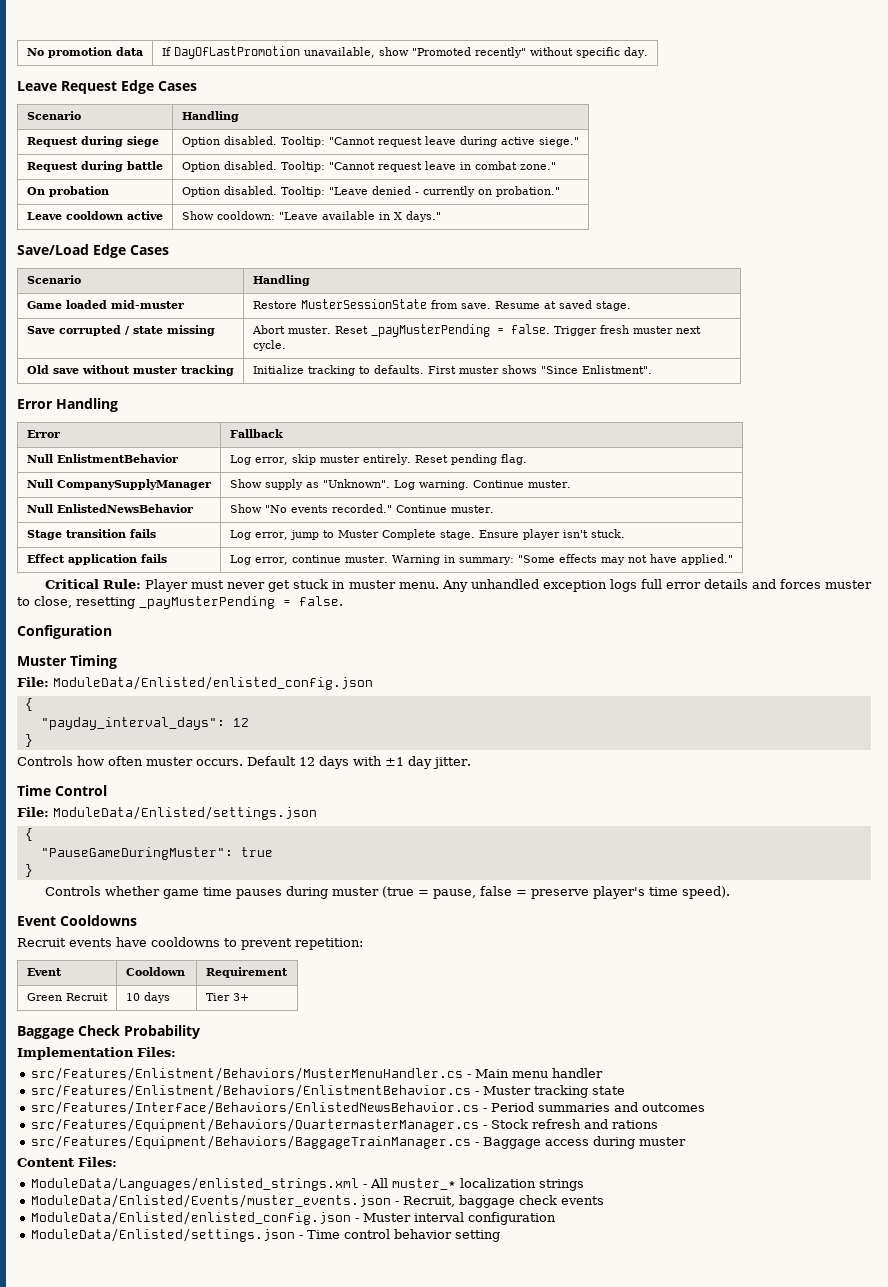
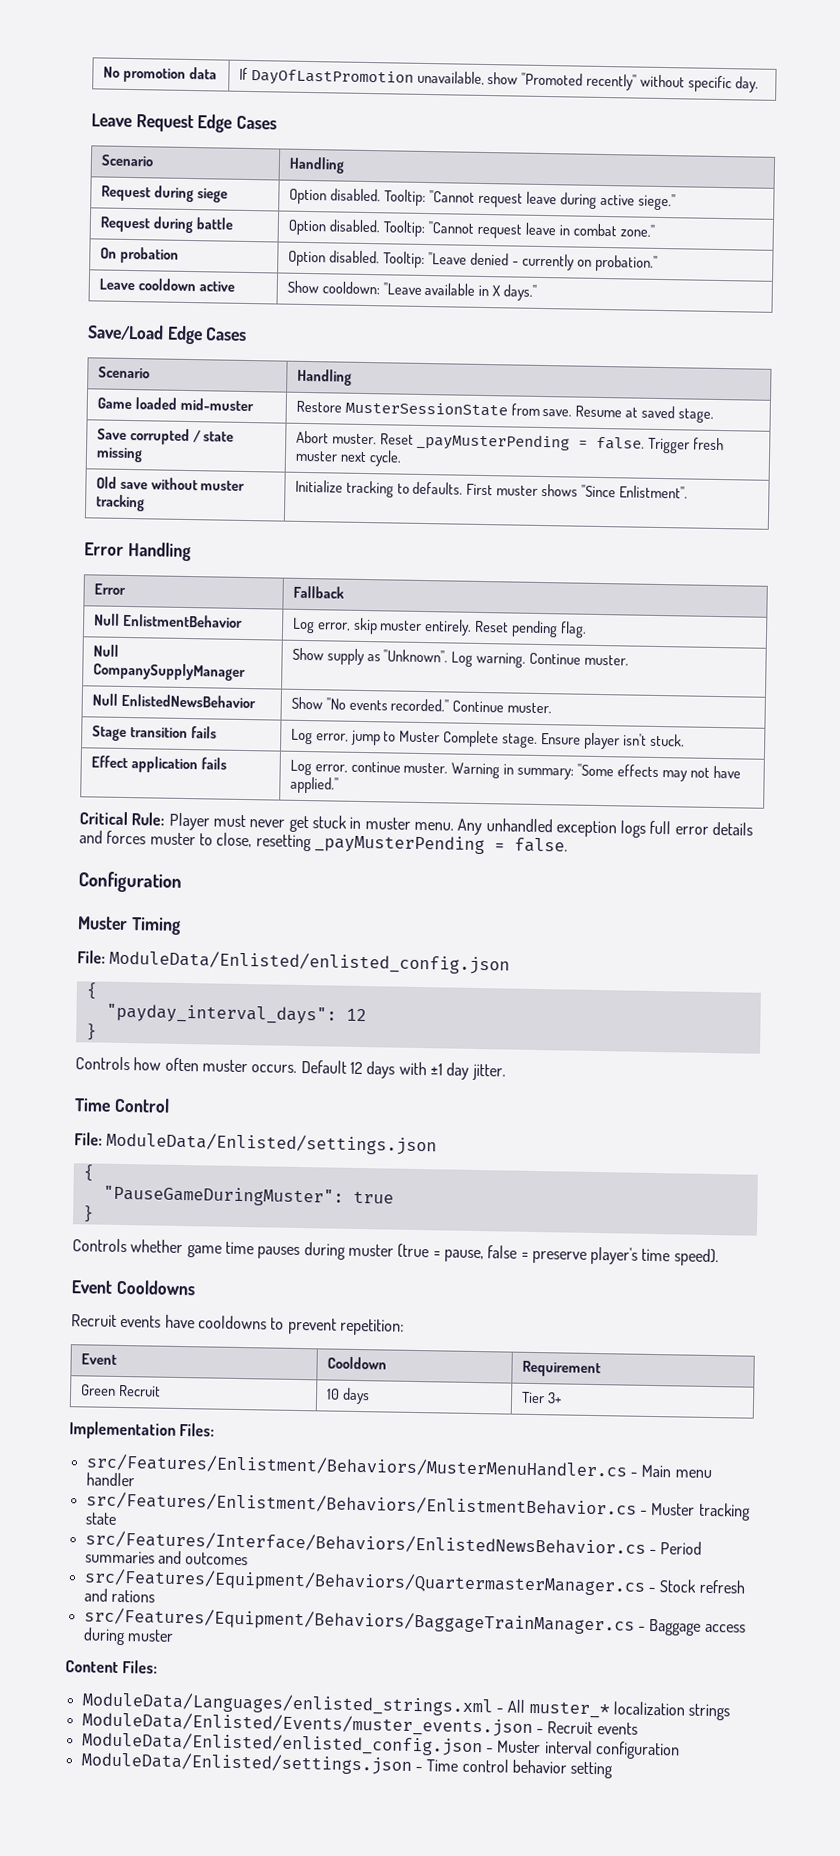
- Baggage Check Probability
- ModuleData/Enlisted/Events/muster_events.json - Recruit, baggage check events
+ ModuleData/Enlisted/Events/muster_events.json - Recruit events

